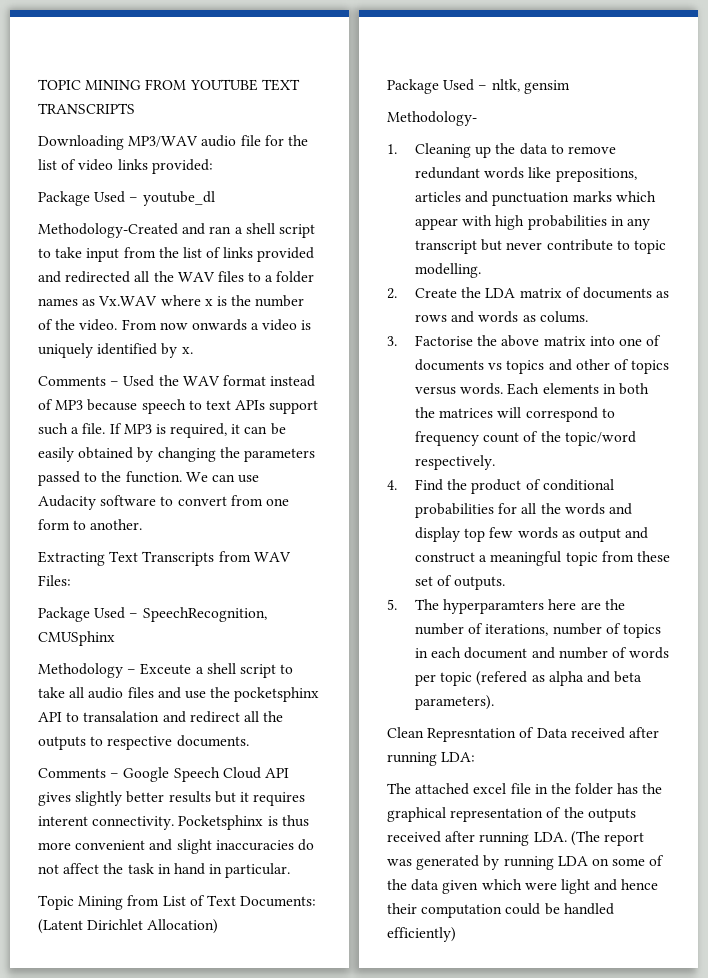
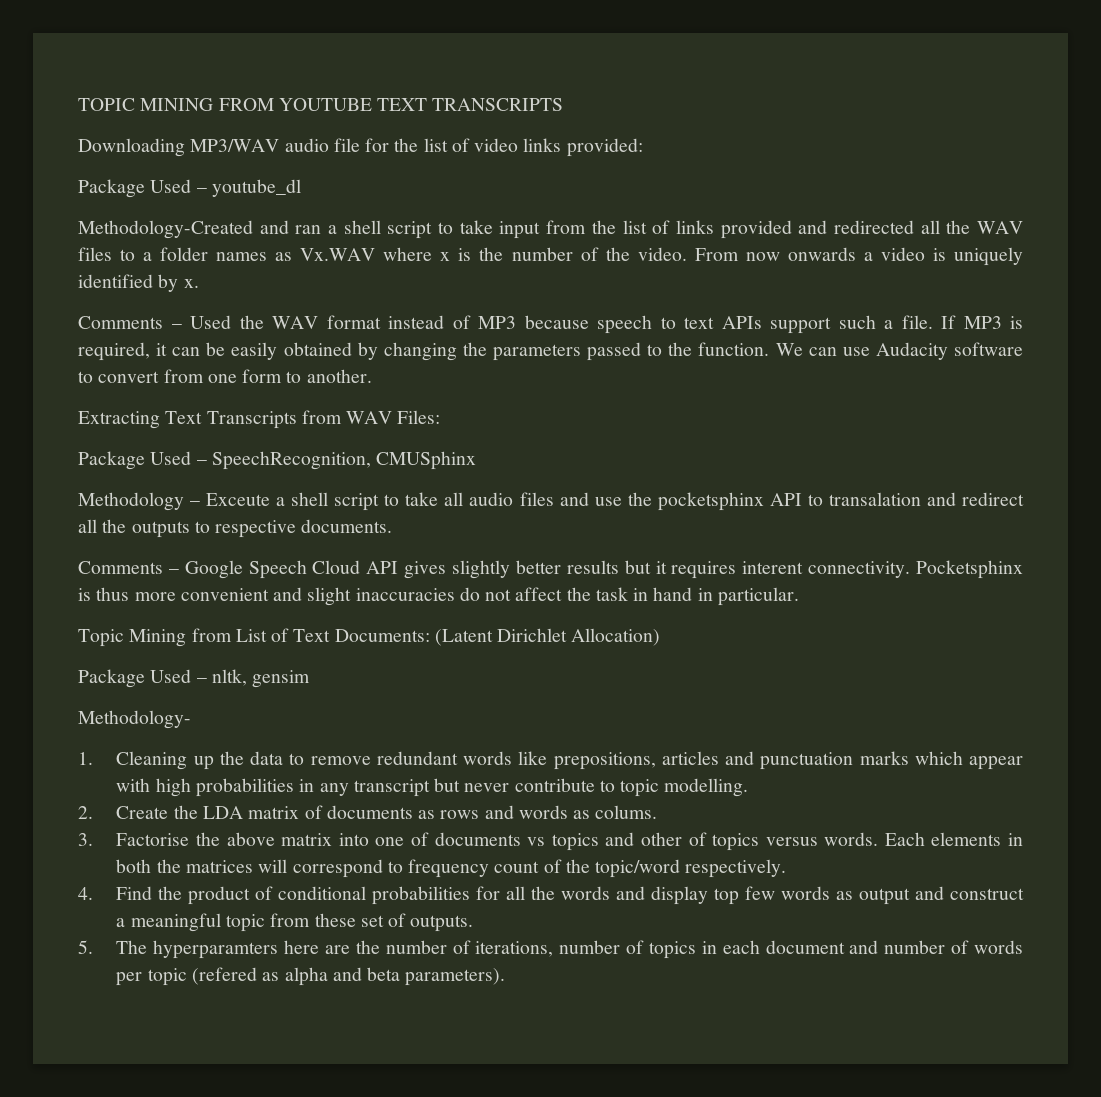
- Clean Represntation of Data received after running LDA:
- The attached excel file in the folder has the graphical representation of the outputs received after running LDA. (The report was generated by running LDA on some of the data given which were light and hence their computation could be handled efficiently)

